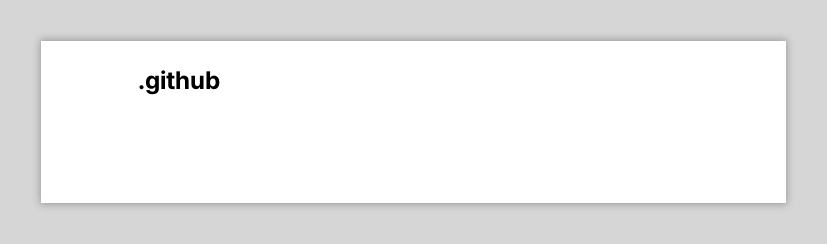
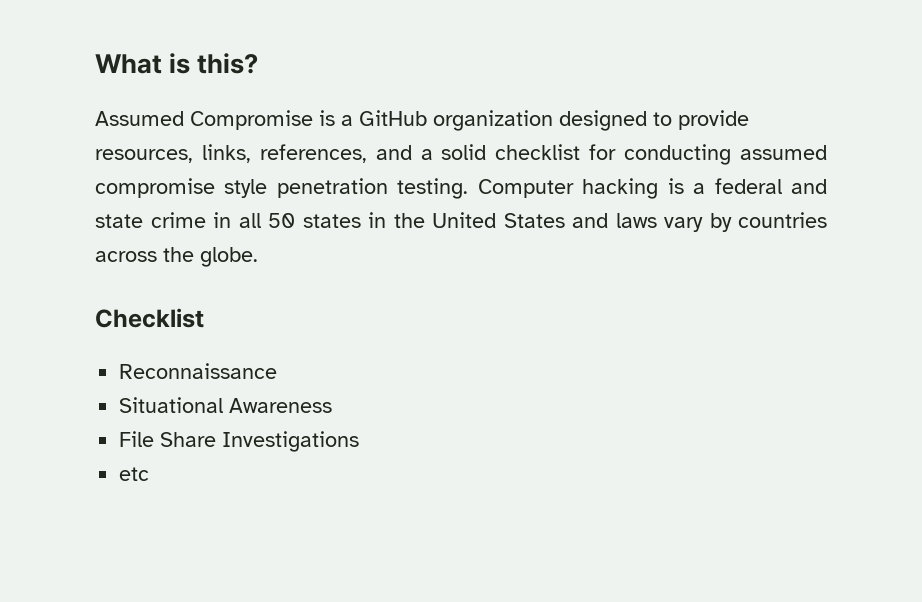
- .github
+ What is this?
+ Assumed Compromise is a GitHub organization designed to provide resources, links, references, and a solid checklist for conducting assumed compromise style penetration testing. Computer hacking is a federal and state crime in all 50 states in the United States and laws vary by countries across the globe.
+ Checklist
+ Reconnaissance
+ Situational Awareness
+ File Share Investigations
+ etc

